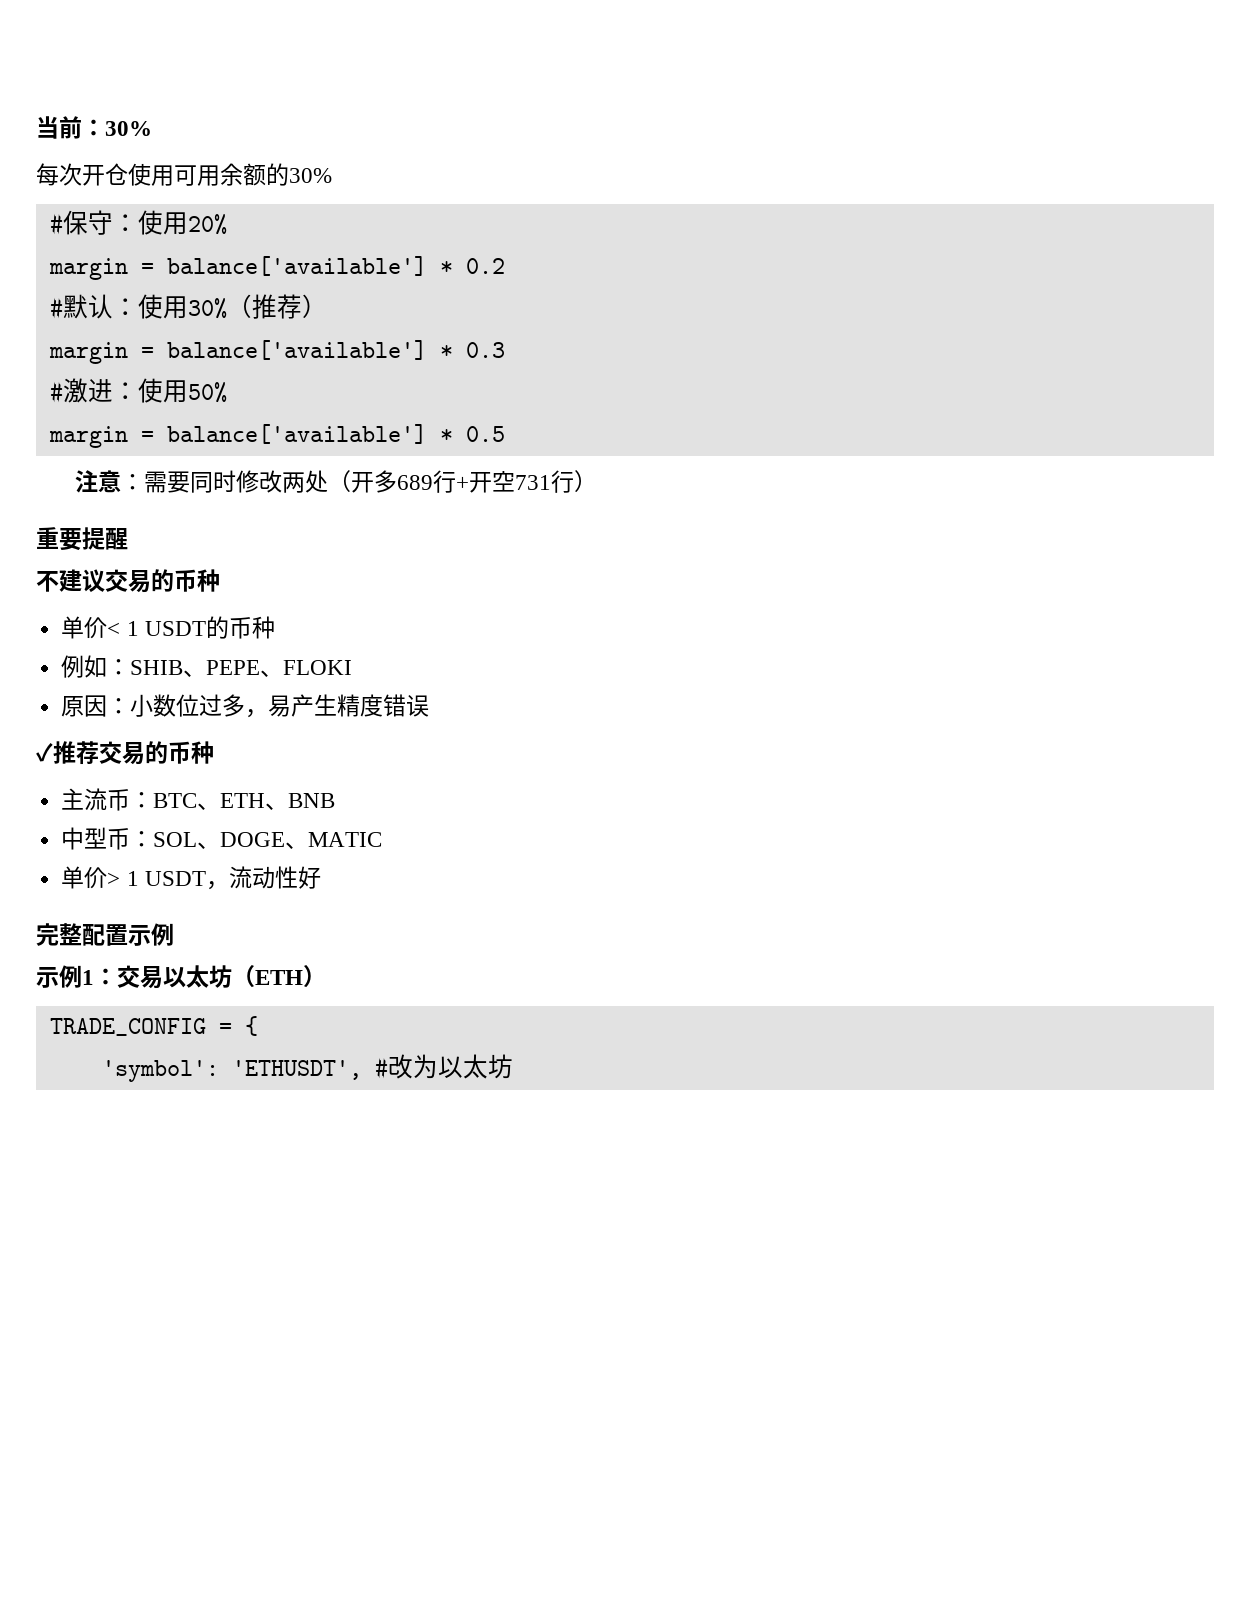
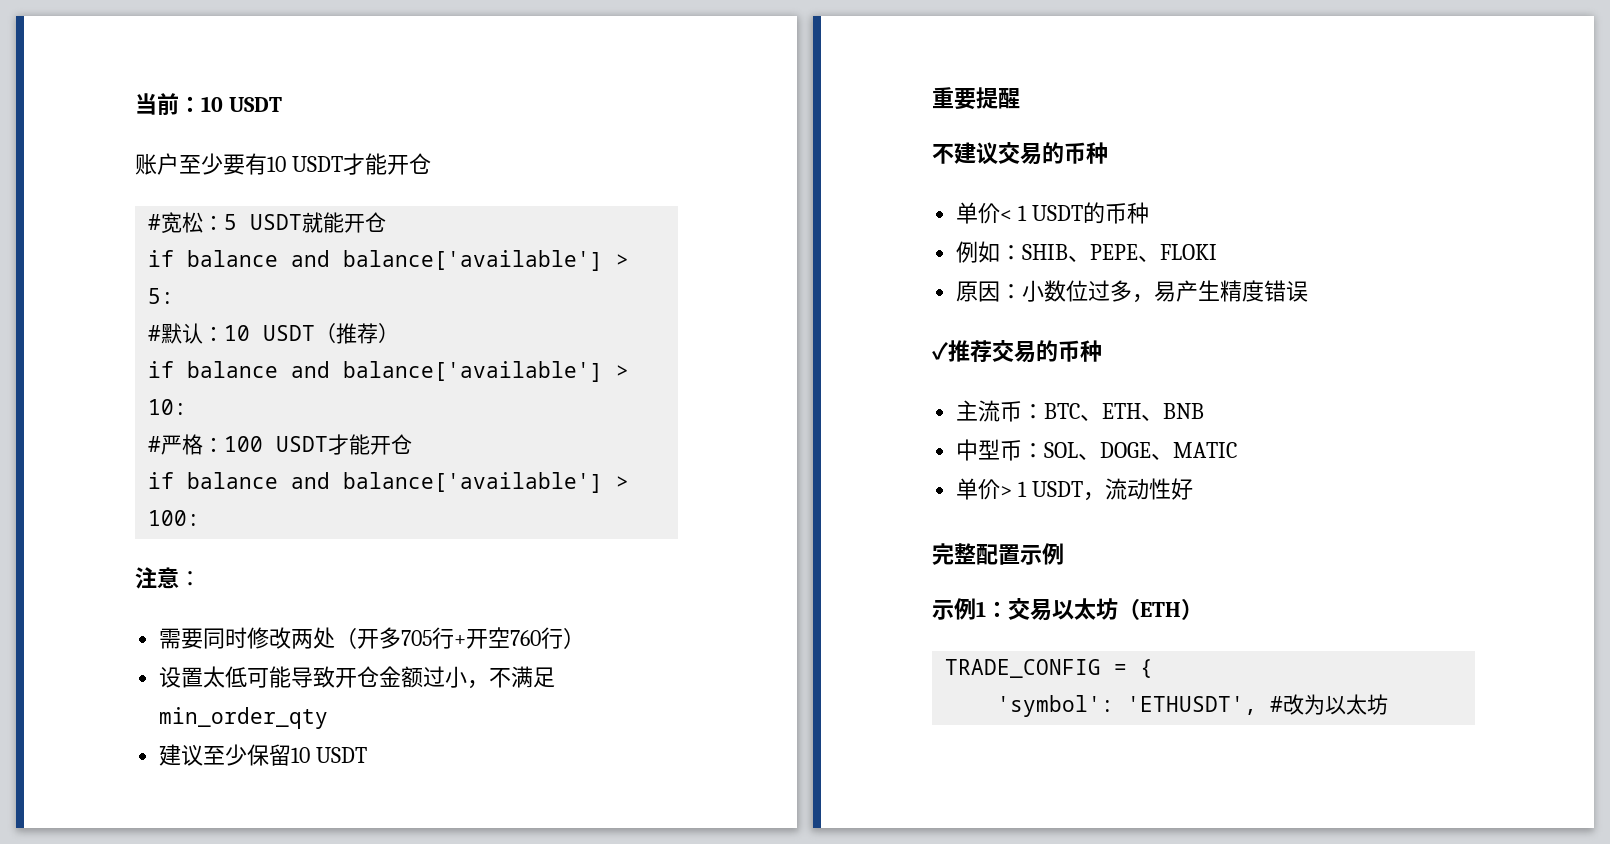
- 当前：30%
- 每次开仓使用可用余额的30%
- #保守：使用20%
- margin = balance['available'] * 0.2
+ 当前：10 USDT
+ 账户至少要有10 USDT才能开仓
+ #宽松：5 USDT就能开仓
+ if balance and balance['available'] > 5:
- #默认：使用30%（推荐）
+ #默认：10 USDT（推荐）
- margin = balance['available'] * 0.3
- #激进：使用50%
- margin = balance['available'] * 0.5
+ if balance and balance['available'] > 10:
+ #严格：100 USDT才能开仓
+ if balance and balance['available'] > 100:
- 注意：需要同时修改两处（开多689行+开空731行）
+ 注意：
+ 需要同时修改两处（开多705行+开空760行）
+ 设置太低可能导致开仓金额过小，不满足min_order_qty
+ 建议至少保留10 USDT

